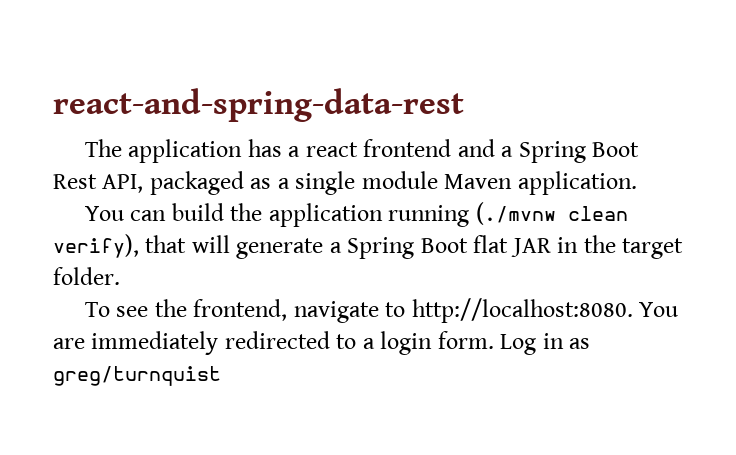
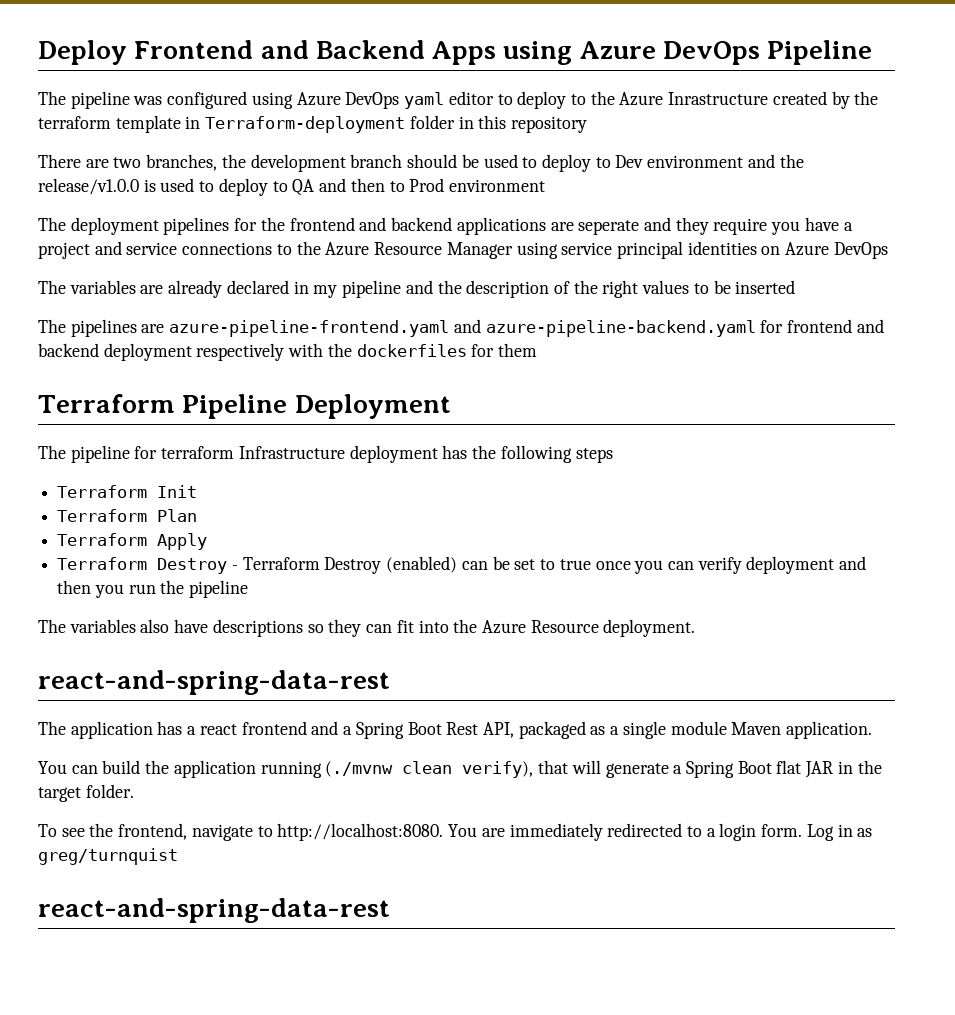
+ Deploy Frontend and Backend Apps using Azure DevOps Pipeline
+ The pipeline was configured using Azure DevOps yaml editor to deploy to the Azure Inrastructure created by the terraform template in Terraform-deployment folder in this repository
+ There are two branches, the development branch should be used to deploy to Dev environment and the release/v1.0.0 is used to deploy to QA and then to Prod environment
+ The deployment pipelines for the frontend and backend applications are seperate and they require you have a project and service connections to the Azure Resource Manager using service principal identities on Azure DevOps
+ The variables are already declared in my pipeline and the description of the right values to be inserted
+ The pipelines are azure-pipeline-frontend.yaml and azure-pipeline-backend.yaml for frontend and backend deployment respectively with the dockerfiles for them
+ Terraform Pipeline Deployment
+ The pipeline for terraform Infrastructure deployment has the following steps
+ Terraform Init
+ Terraform Plan
+ Terraform Apply
+ Terraform Destroy - Terraform Destroy (enabled) can be set to true once you can verify deployment and then you run the pipeline
+ The variables also have descriptions so they can fit into the Azure Resource deployment.
  Log in as greg/turnquist
+ react-and-spring-data-rest

